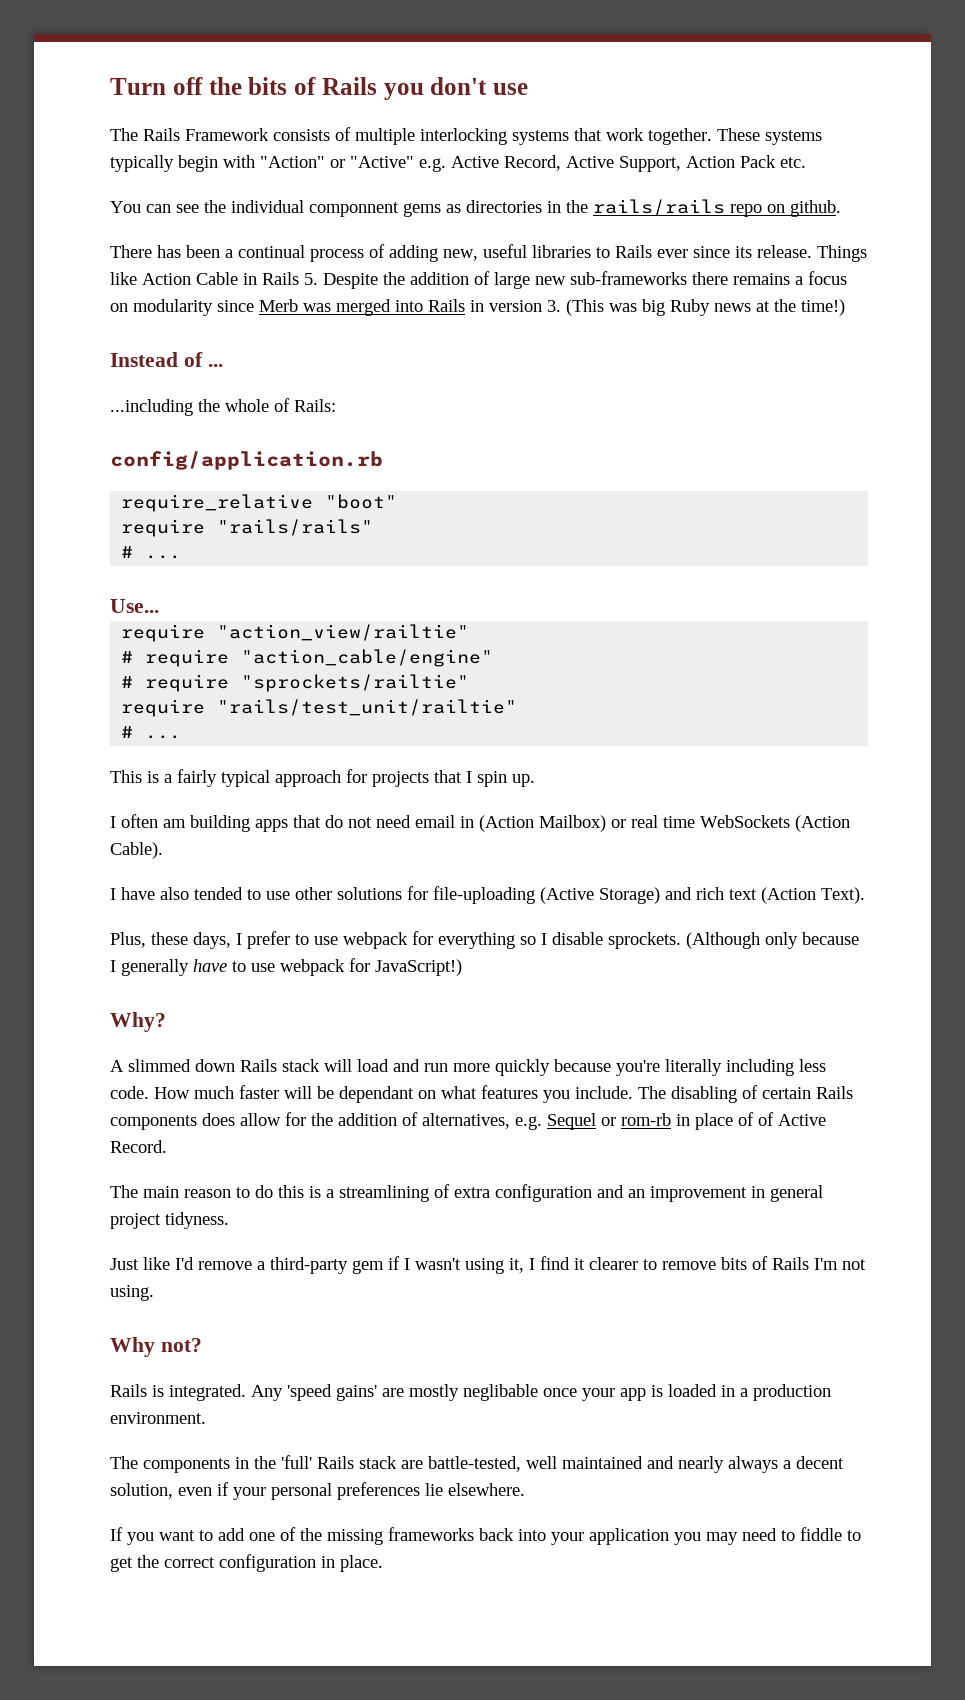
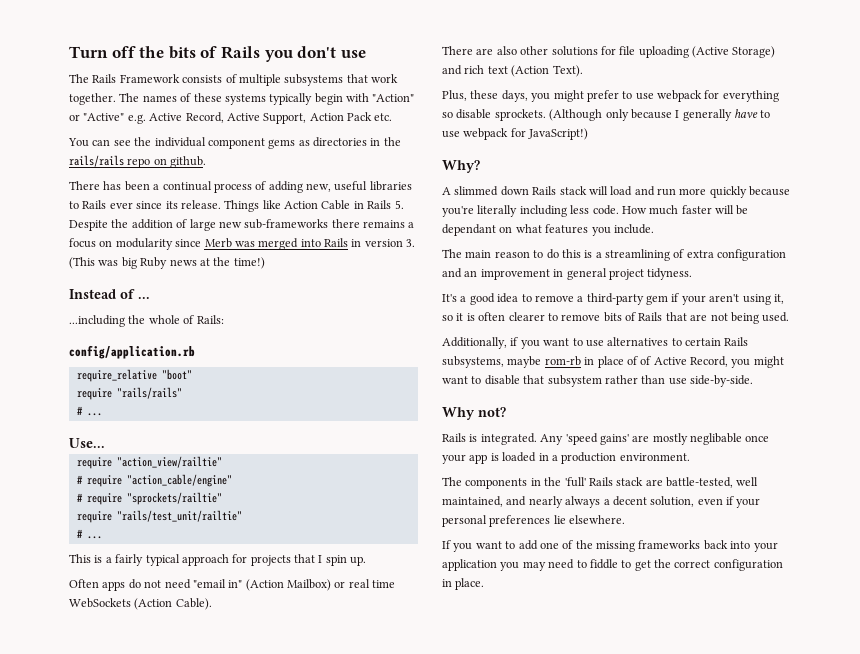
- The Rails Framework consists of multiple interlocking systems that work together.
+ The Rails Framework consists of multiple subsystems that work together.
- These systems typically begin with "Action" or "Active" e.g. Active Record, Active Support, Action Pack etc.
+ The names of these systems typically begin with "Action" or "Active" e.g. Active Record, Active Support, Action Pack etc.
- You can see the individual componnent gems as directories in the rails/rails repo on github.
+ You can see the individual component gems as directories in the rails/rails repo on github.
- I often am building apps that do not need email in (Action Mailbox) or real time WebSockets (Action Cable).
+ Often apps do not need "email in" (Action Mailbox) or real time WebSockets (Action Cable).
- I have also tended to use other solutions for file-uploading (Active Storage) and rich text (Action Text).
+ There are also other solutions for file uploading (Active Storage) and rich text (Action Text).
- Plus, these days, I prefer to use webpack for everything so I disable sprockets.
+ Plus, these days, you might prefer to use webpack for everything so disable sprockets.
- The disabling of certain Rails components does allow for the addition of alternatives, e.g. Sequel or rom-rb in place of of Active Record.
- Just like I'd remove a third-party gem if I wasn't using it, I find it clearer to remove bits of Rails I'm not using.
+ It's a good idea to remove a third-party gem if your aren't using it, so it is often clearer to remove bits of Rails that are not being used.
+ Additionally, if you want to use alternatives to certain Rails subsystems, maybe rom-rb in place of of Active Record, you might want to disable that subsystem rather than use side-by-side.
- The components in the 'full' Rails stack are battle-tested, well maintained and nearly always a decent solution, even if your personal preferences lie elsewhere.
+ The components in the 'full' Rails stack are battle-tested, well maintained, and nearly always a decent solution, even if your personal preferences lie elsewhere.

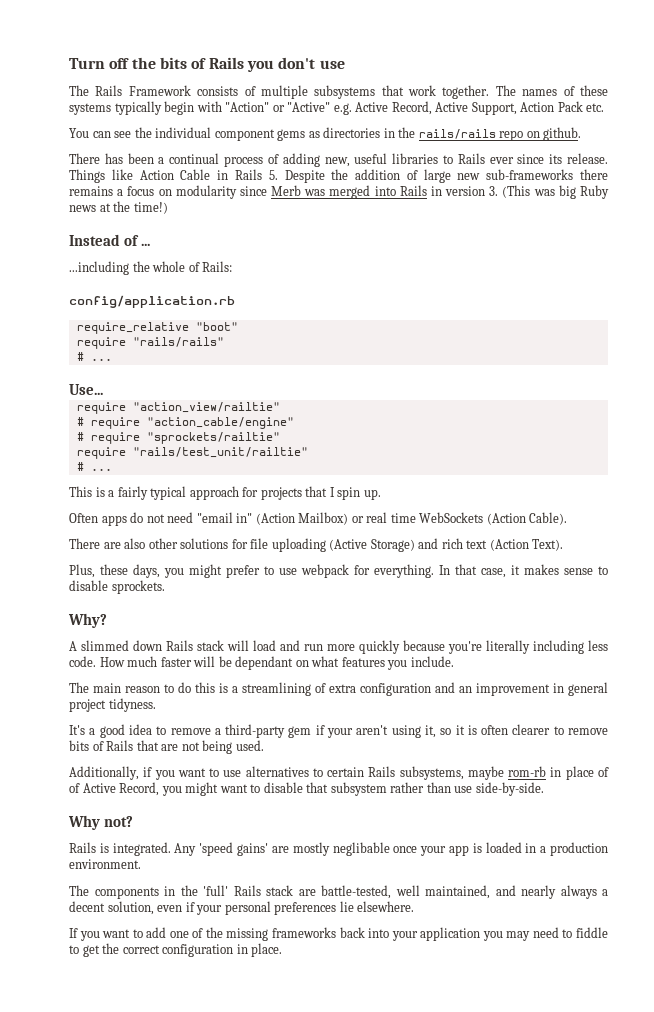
- Plus, these days, you might prefer to use webpack for everything so disable sprockets. (Although only because I generally have to use webpack for JavaScript!)
+ Plus, these days, you might prefer to use webpack for everything. In that case, it makes sense to disable sprockets.

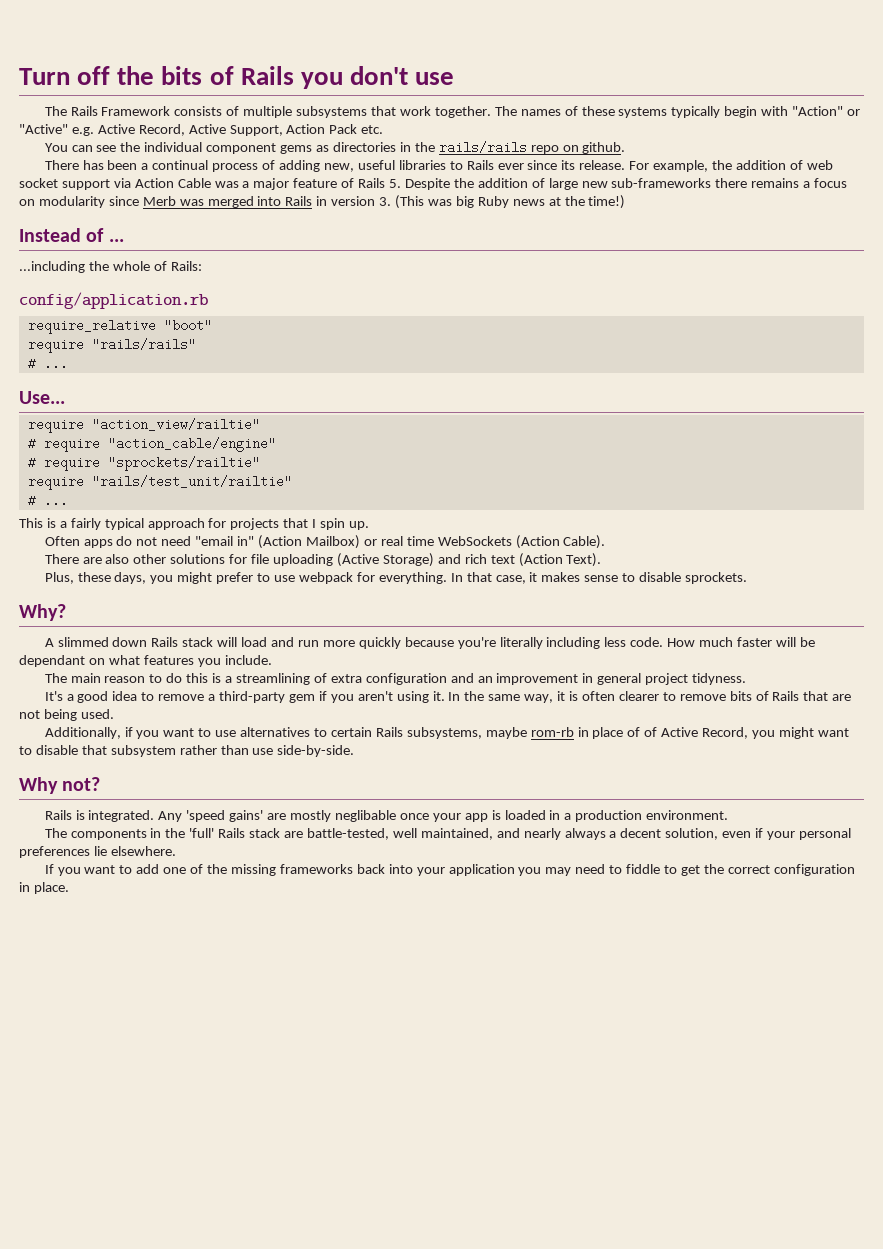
- Things like Action Cable in Rails 5. Despite the addition of large new sub-frameworks there remains a focus on modularity since Merb was merged into Rails in version 3. (This was big Ruby news at the time!)
+ For example, the addition of web socket support via Action Cable was a major feature of Rails 5. Despite the addition of large new sub-frameworks there remains a focus on modularity since Merb was merged into Rails in version 3. (This was big Ruby news at the time!)
- It's a good idea to remove a third-party gem if your aren't using it, so it is often clearer to remove bits of Rails that are not being used.
+ It's a good idea to remove a third-party gem if you aren't using it. In the same way, it is often clearer to remove bits of Rails that are not being used.

